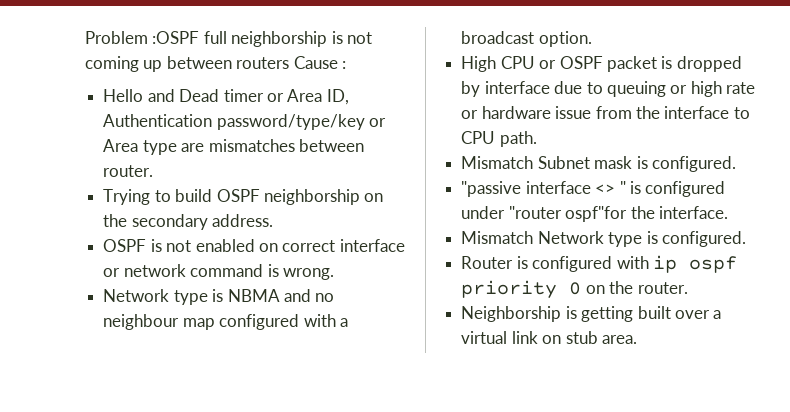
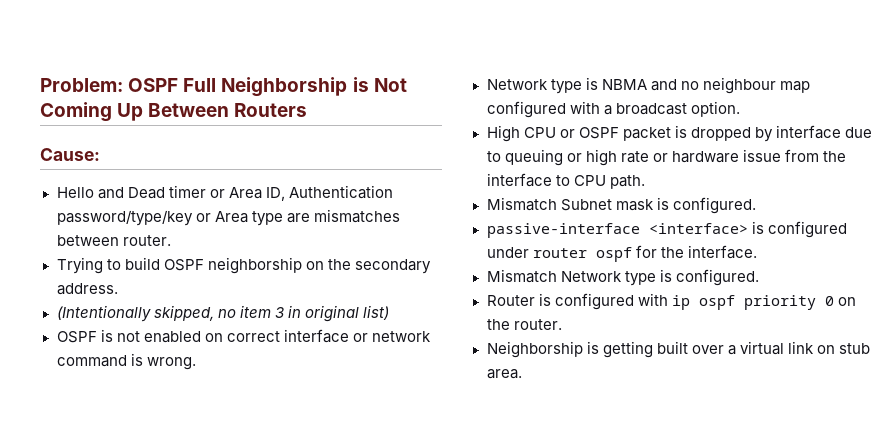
- Problem :OSPF full neighborship is not coming up between routers Cause :
+ Problem: OSPF Full Neighborship is Not Coming Up Between Routers
+ Cause:
+ (Intentionally skipped, no item 3 in original list)
- "passive interface <> " is configured under "router ospf"for the interface.
+ passive-interface <interface> is configured under router ospf for the interface.

